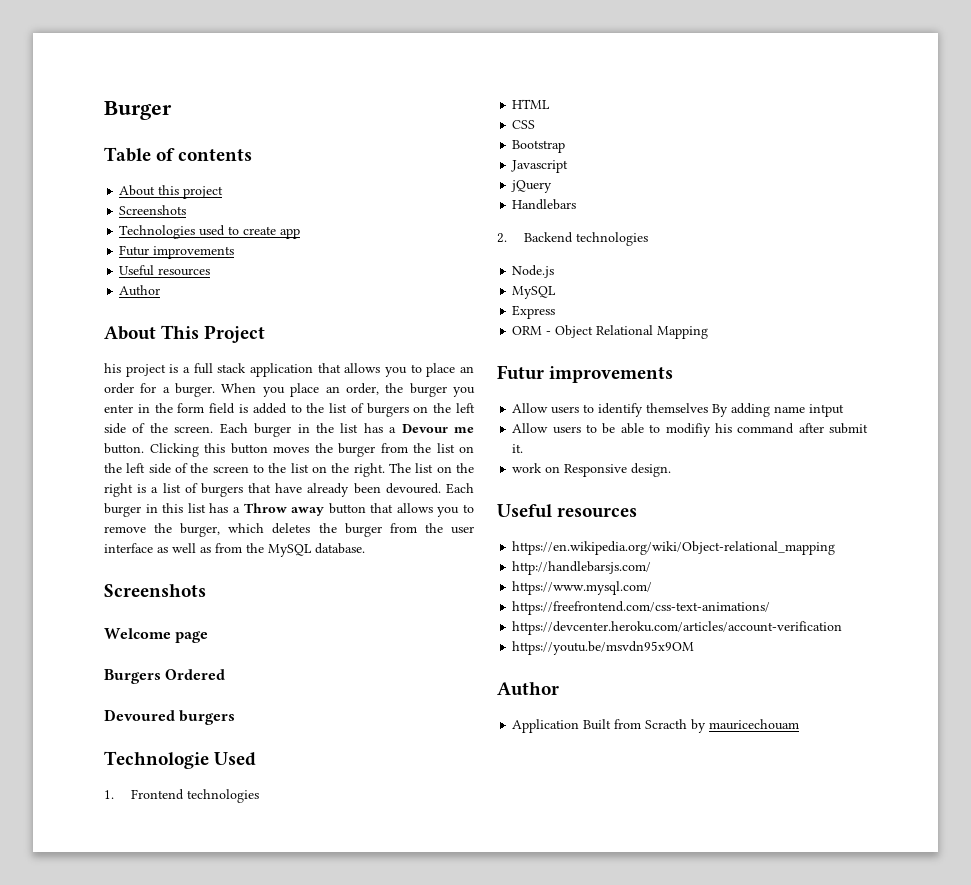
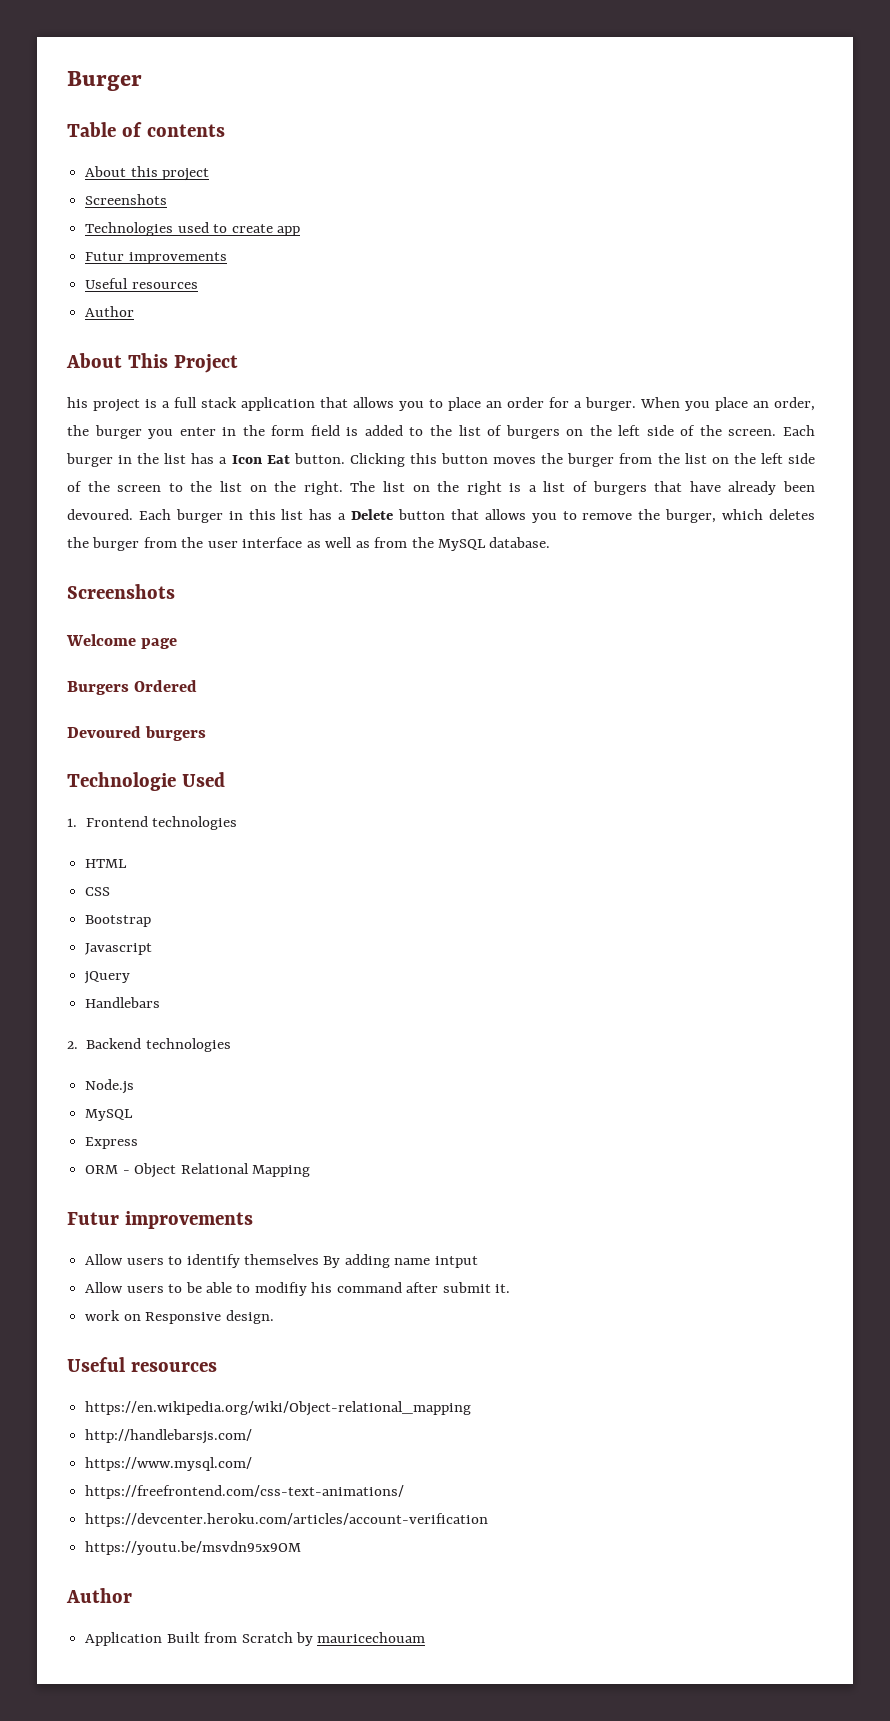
- Each burger in the list has a Devour me button.
+ Each burger in the list has a Icon Eat button.
- Each burger in this list has a Throw away button that allows you to remove the burger, which deletes the burger from the user interface as well as from the MySQL database.
+ Each burger in this list has a Delete button that allows you to remove the burger, which deletes the burger from the user interface as well as from the MySQL database.
- Application Built from Scracth by mauricechouam
+ Application Built from Scratch by mauricechouam

